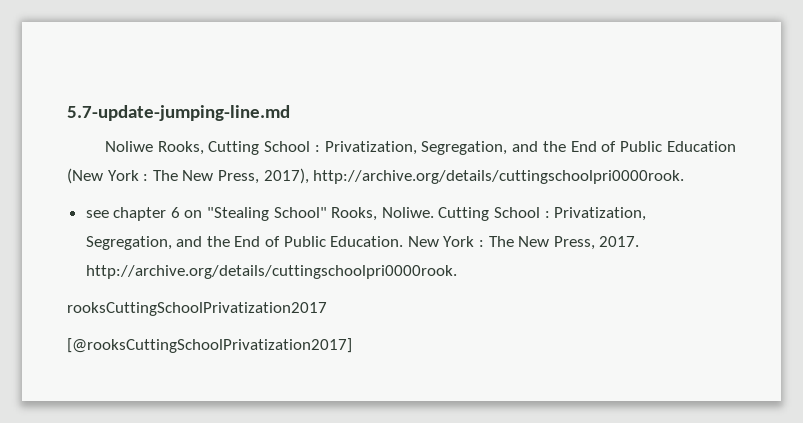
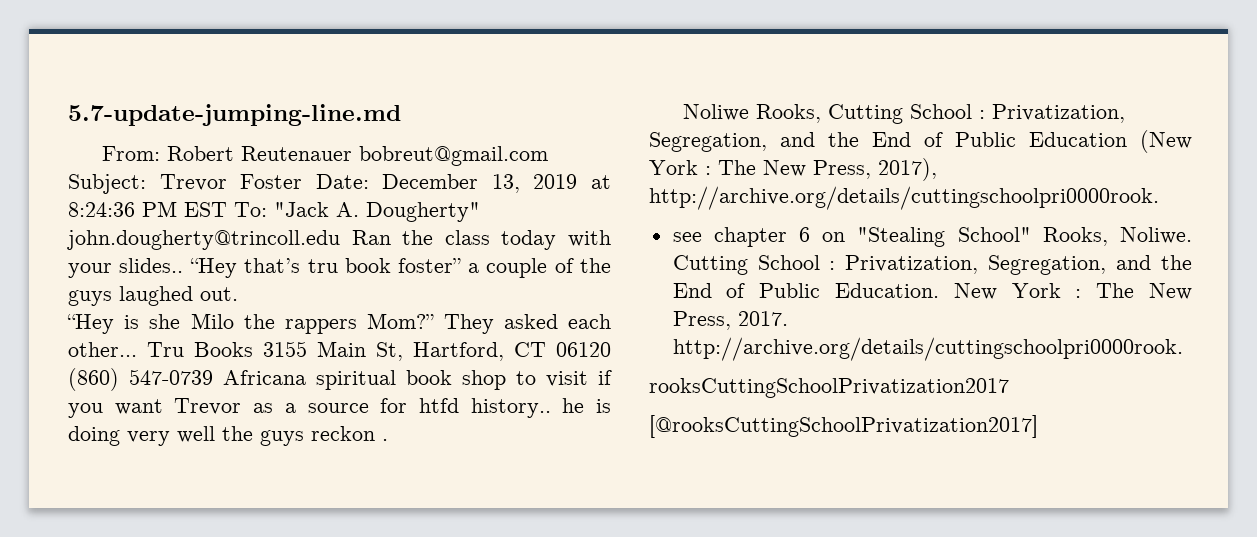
+ From: Robert Reutenauer bobreut@gmail.com Subject: Trevor Foster Date: December 13, 2019 at 8:24:36 PM EST To: "Jack A. Dougherty" john.dougherty@trincoll.edu Ran the class today with your slides.. “Hey that’s tru book foster” a couple of the guys laughed out.
+ “Hey is she Milo the rappers Mom?” They asked each other... Tru Books 3155 Main St, Hartford, CT 06120 (860) 547-0739 Africana spiritual book shop to visit if you want Trevor as a source for htfd history.. he is doing very well the guys reckon .

